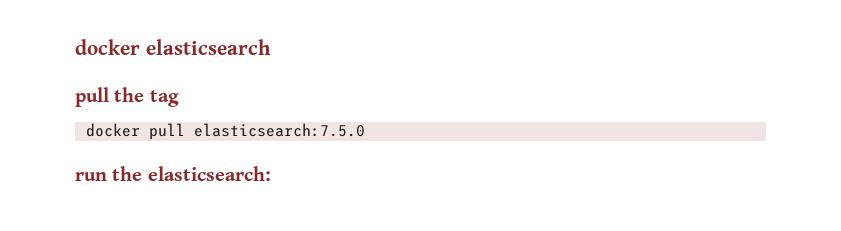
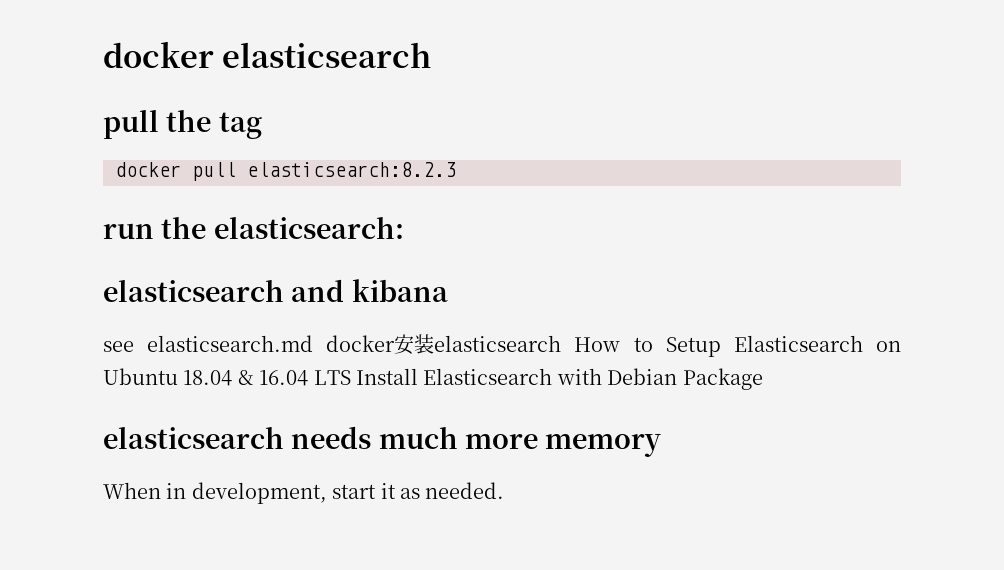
- docker pull elasticsearch:7.5.0
+ docker pull elasticsearch:8.2.3
+ elasticsearch and kibana
+ see elasticsearch.md docker安装elasticsearch How to Setup Elasticsearch on Ubuntu 18.04 & 16.04 LTS Install Elasticsearch with Debian Package
+ elasticsearch needs much more memory
+ When in development, start it as needed.

